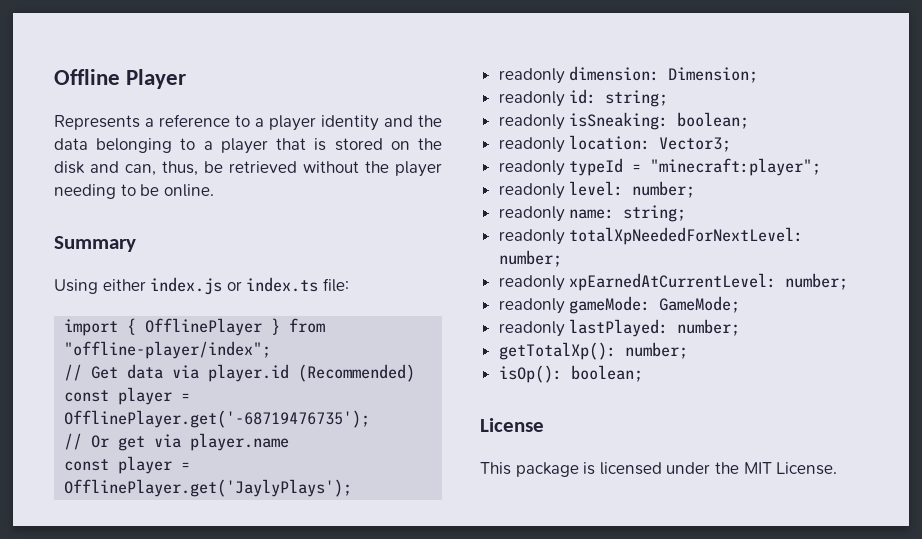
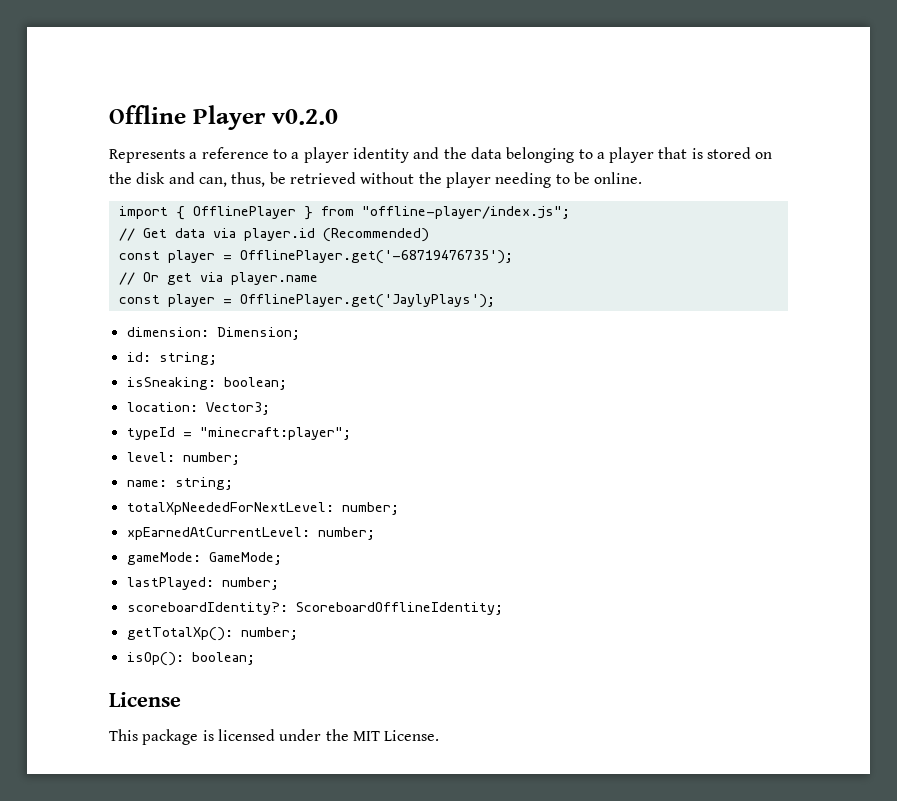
- Offline Player
+ Offline Player v0.2.0
- Summary
- Using either index.js or index.ts file:
- import { OfflinePlayer } from "offline-player/index";
+ import { OfflinePlayer } from "offline-player/index.js";
- readonly dimension: Dimension;
+ dimension: Dimension;
- readonly id: string;
+ id: string;
- readonly isSneaking: boolean;
+ isSneaking: boolean;
- readonly location: Vector3;
+ location: Vector3;
- readonly typeId = "minecraft:player";
+ typeId = "minecraft:player";
- readonly level: number;
+ level: number;
- readonly name: string;
+ name: string;
- readonly totalXpNeededForNextLevel: number;
+ totalXpNeededForNextLevel: number;
- readonly xpEarnedAtCurrentLevel: number;
+ xpEarnedAtCurrentLevel: number;
- readonly gameMode: GameMode;
+ gameMode: GameMode;
- readonly lastPlayed: number;
+ lastPlayed: number;
+ scoreboardIdentity?: ScoreboardOfflineIdentity;

